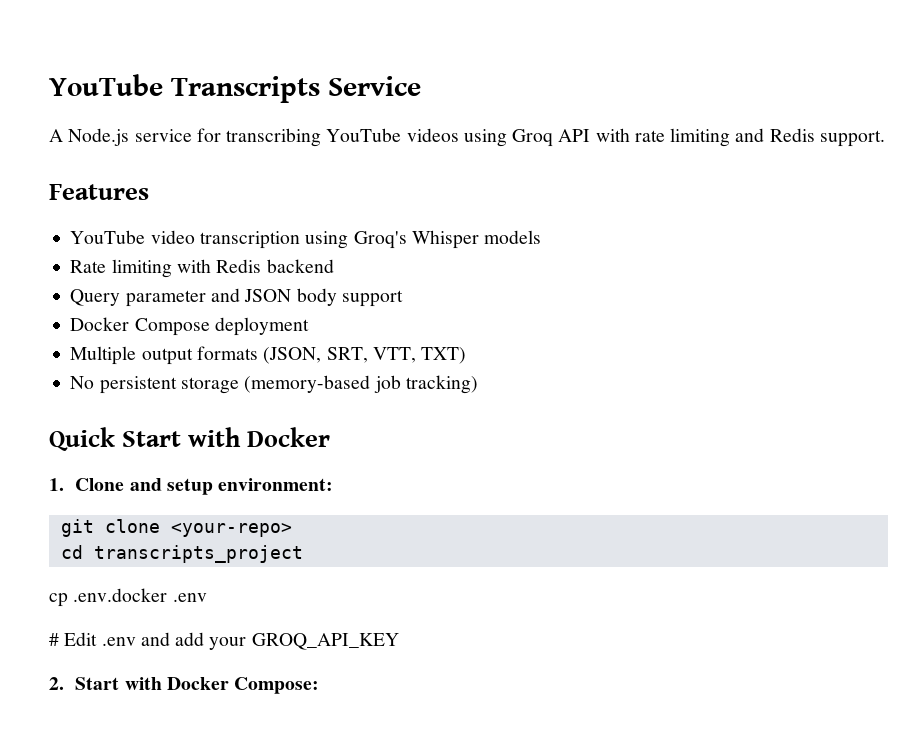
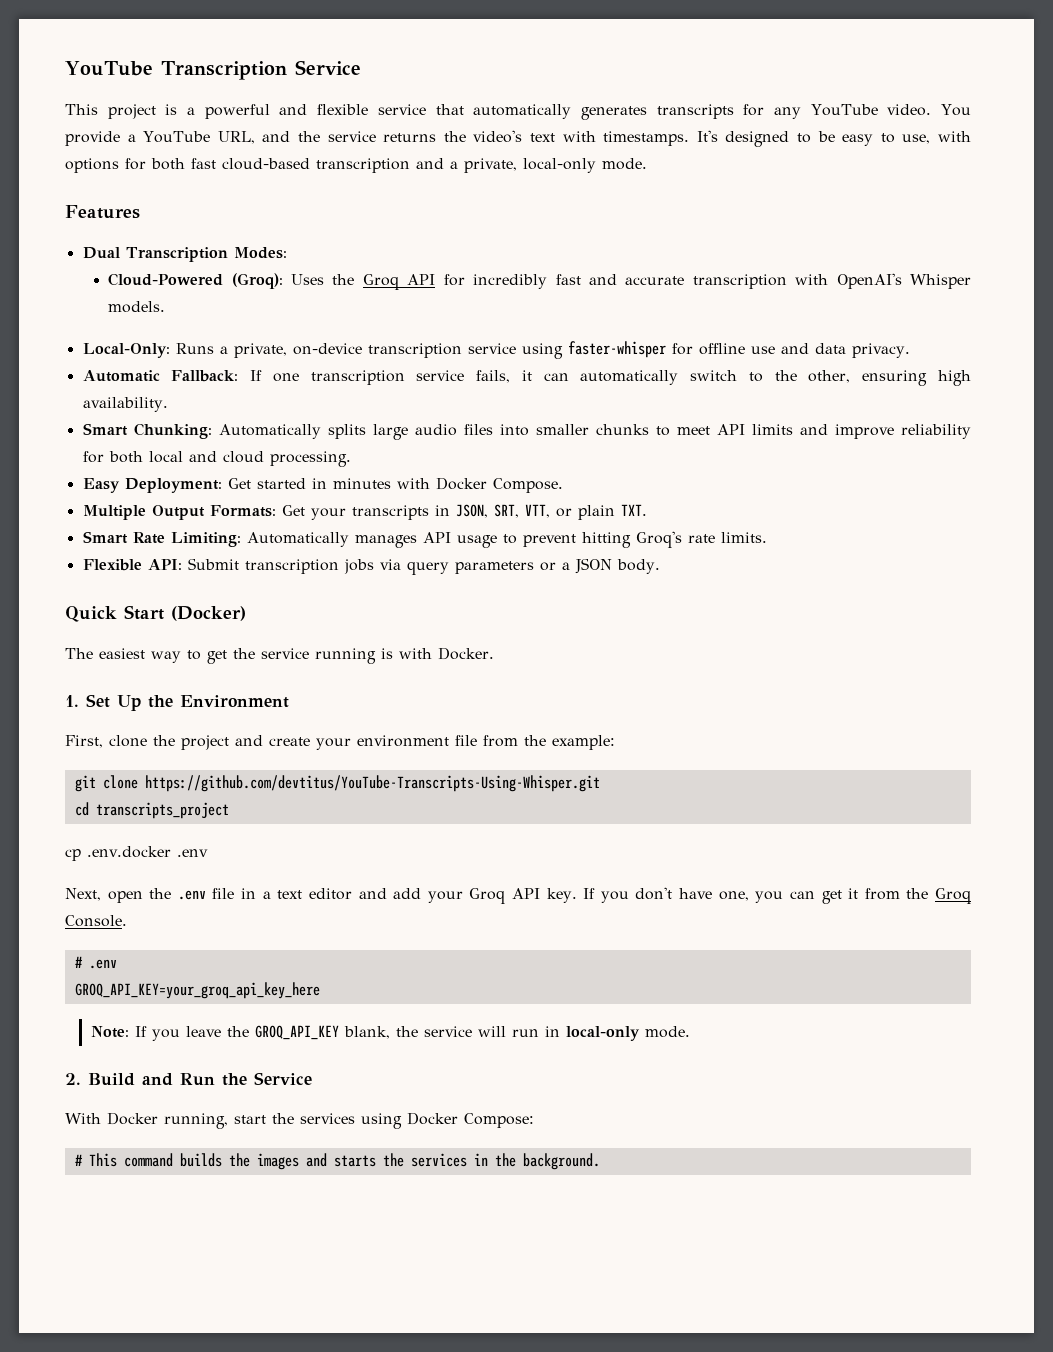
- YouTube Transcripts Service
- A Node.js service for transcribing YouTube videos using Groq API with rate limiting and Redis support.
+ YouTube Transcription Service
+ This project is a powerful and flexible service that automatically generates transcripts for any YouTube video. You provide a YouTube URL, and the service returns the video's text with timestamps. It's designed to be easy to use, with options for both fast cloud-based transcription and a private, local-only mode.
  Features
- YouTube video transcription using Groq's Whisper models
- Rate limiting with Redis backend
- Query parameter and JSON body support
- Docker Compose deployment
- Multiple output formats (JSON, SRT, VTT, TXT)
- No persistent storage (memory-based job tracking)
- Quick Start with Docker
- 1. Clone and setup environment:
+ Dual Transcription Modes:
+ Cloud-Powered (Groq): Uses the Groq API for incredibly fast and accurate transcription with OpenAI's Whisper models.
+ Local-Only: Runs a private, on-device transcription service using faster-whisper for offline use and data privacy.
+ Automatic Fallback: If one transcription service fails, it can automatically switch to the other, ensuring high availability.
+ Smart Chunking: Automatically splits large audio files into smaller chunks to meet API limits and improve reliability for both local and cloud processing.
+ Easy Deployment: Get started in minutes with Docker Compose.
+ Multiple Output Formats: Get your transcripts in JSON, SRT, VTT, or plain TXT.
+ Smart Rate Limiting: Automatically manages API usage to prevent hitting Groq's rate limits.
+ Flexible API: Submit transcription jobs via query parameters or a JSON body.
+ Quick Start (Docker)
+ The easiest way to get the service running is with Docker.
+ 1. Set Up the Environment
+ First, clone the project and create your environment file from the example:
- git clone <your-repo>
+ git clone https://github.com/devtitus/YouTube-Transcripts-Using-Whisper.git
- # Edit .env and add your GROQ_API_KEY
- 2. Start with Docker Compose:
+ Next, open the .env file in a text editor and add your Groq API key. If you don't have one, you can get it from the Groq Console.
+ # .env
+ GROQ_API_KEY=your_groq_api_key_here
+ Note: If you leave the GROQ_API_KEY blank, the service will run in local-only mode.
+ 2. Build and Run the Service
+ With Docker running, start the services using Docker Compose:
+ # This command builds the images and starts the services in the background.

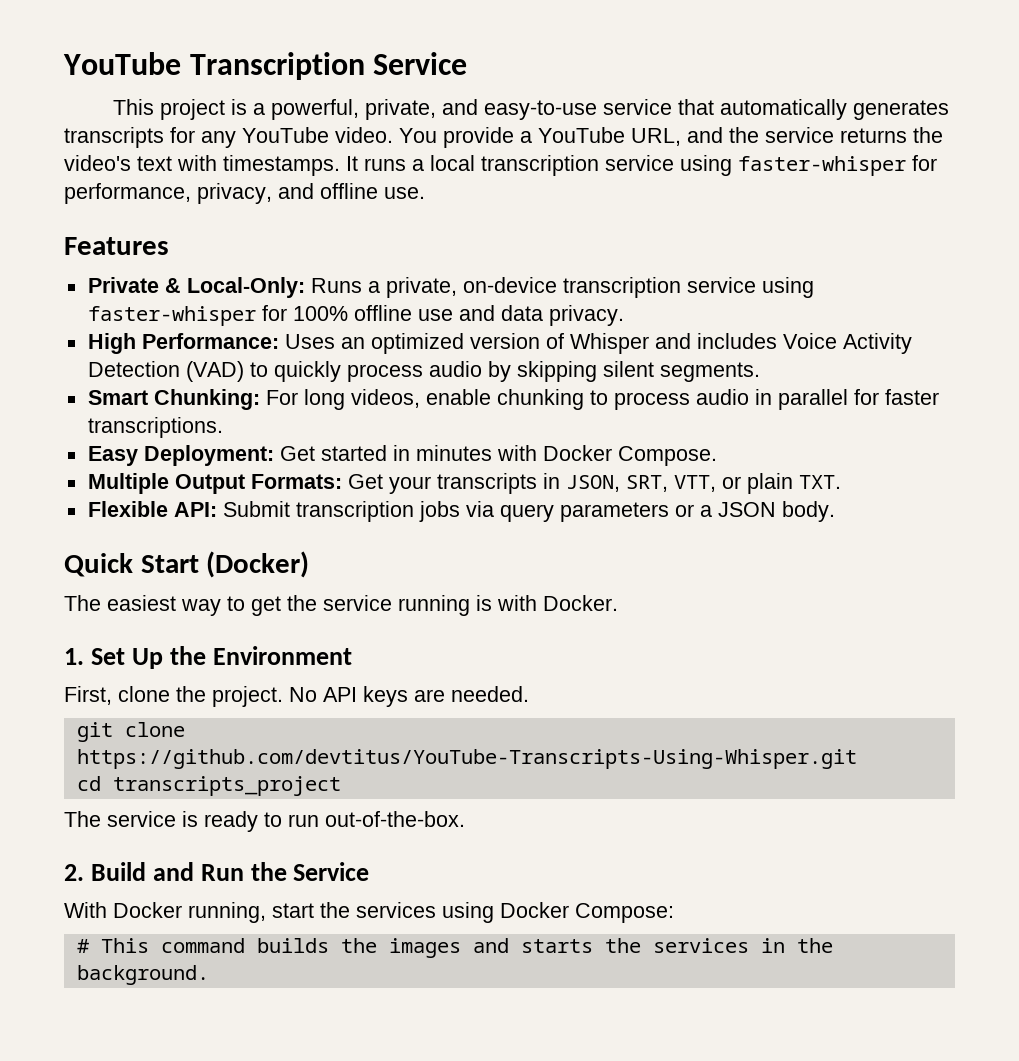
- This project is a powerful and flexible service that automatically generates transcripts for any YouTube video.
+ This project is a powerful, private, and easy-to-use service that automatically generates transcripts for any YouTube video.
- It's designed to be easy to use, with options for both fast cloud-based transcription and a private, local-only mode.
+ It runs a local transcription service using faster-whisper for performance, privacy, and offline use.
  Features
- Dual Transcription Modes:
- Cloud-Powered (Groq): Uses the Groq API for incredibly fast and accurate transcription with OpenAI's Whisper models.
- Local-Only: Runs a private, on-device transcription service using faster-whisper for offline use and data privacy.
+ Private & Local-Only: Runs a private, on-device transcription service using faster-whisper for 100% offline use and data privacy.
- Automatic Fallback: If one transcription service fails, it can automatically switch to the other, ensuring high availability.
- Smart Chunking: Automatically splits large audio files into smaller chunks to meet API limits and improve reliability for both local and cloud processing.
+ High Performance: Uses an optimized version of Whisper and includes Voice Activity Detection (VAD) to quickly process audio by skipping silent segments.
+ Smart Chunking: For long videos, enable chunking to process audio in parallel for faster transcriptions.
- Smart Rate Limiting: Automatically manages API usage to prevent hitting Groq's rate limits.
- First, clone the project and create your environment file from the example:
+ First, clone the project. No API keys are needed.
- cp .env.docker .env
- Next, open the .env file in a text editor and add your Groq API key. If you don't have one, you can get it from the Groq Console.
- # .env
- GROQ_API_KEY=your_groq_api_key_here
- Note: If you leave the GROQ_API_KEY blank, the service will run in local-only mode.
+ The service is ready to run out-of-the-box.

